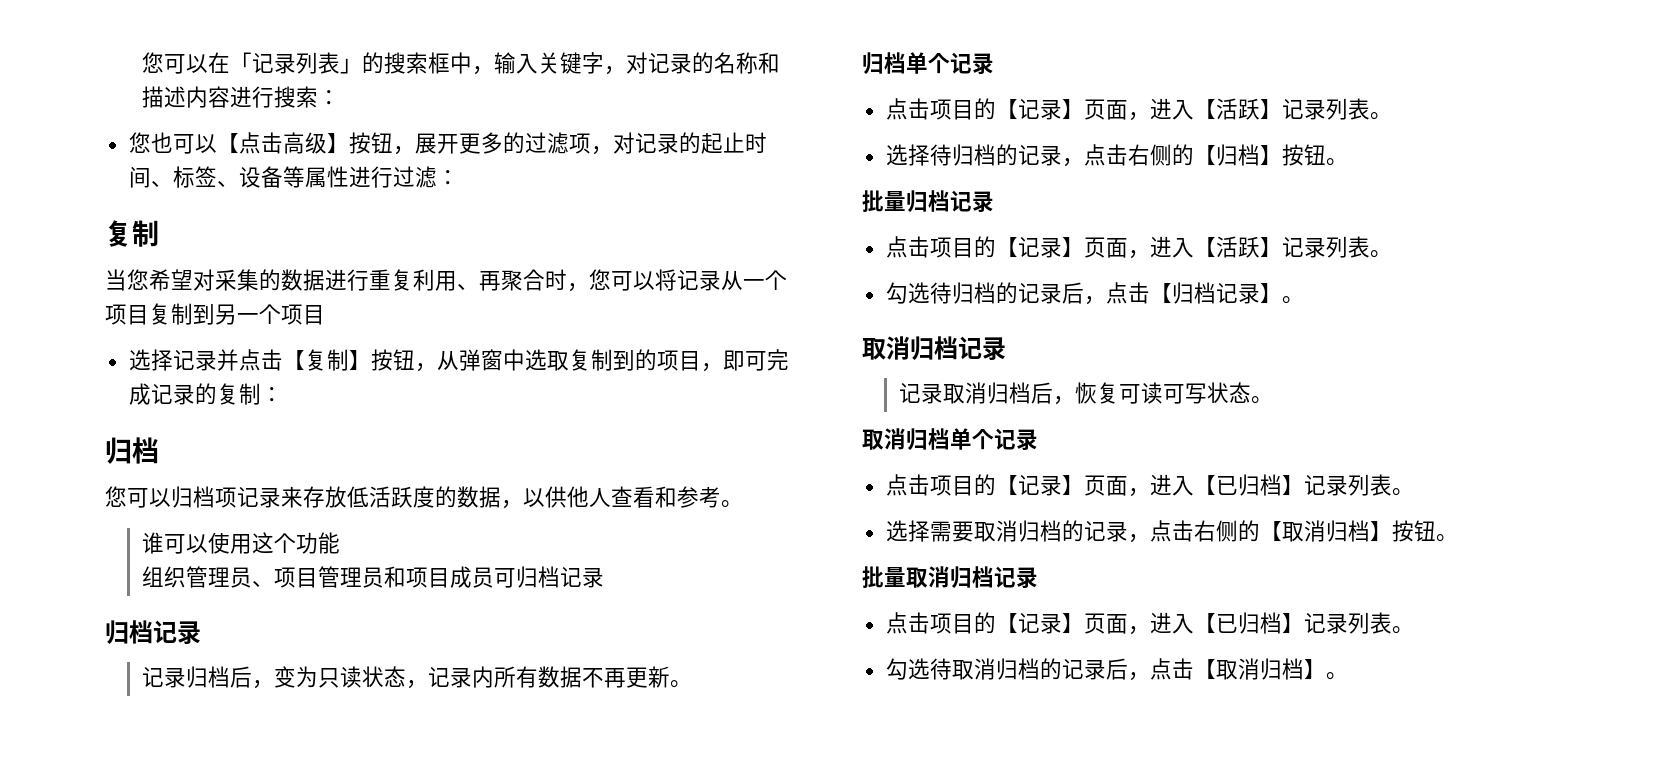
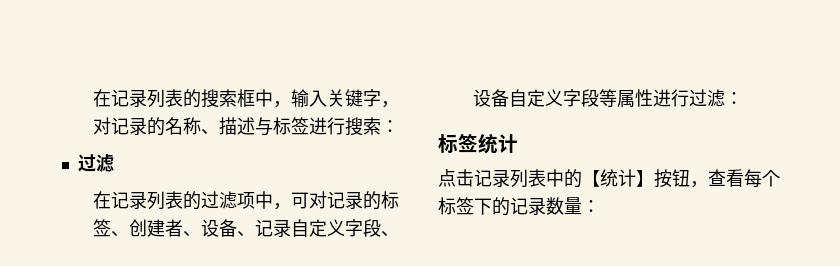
- 您可以在「记录列表」的搜索框中，输入关键字，对记录的名称和描述内容进行搜索：
- 您也可以【点击高级】按钮，展开更多的过滤项，对记录的起止时间、标签、设备等属性进行过滤：
- 复制
- 当您希望对采集的数据进行重复利用、再聚合时，您可以将记录从一个项目复制到另一个项目
- 选择记录并点击【复制】按钮，从弹窗中选取复制到的项目，即可完成记录的复制：
- 归档
- 您可以归档项记录来存放低活跃度的数据，以供他人查看和参考。
- 谁可以使用这个功能
- 组织管理员、项目管理员和项目成员可归档记录
- 归档记录
- 记录归档后，变为只读状态，记录内所有数据不再更新。
- 归档单个记录
- 点击项目的【记录】页面，进入【活跃】记录列表。
- 选择待归档的记录，点击右侧的【归档】按钮。
- 批量归档记录
- 点击项目的【记录】页面，进入【活跃】记录列表。
- 勾选待归档的记录后，点击【归档记录】。
- 取消归档记录
- 记录取消归档后，恢复可读可写状态。
- 取消归档单个记录
- 点击项目的【记录】页面，进入【已归档】记录列表。
- 选择需要取消归档的记录，点击右侧的【取消归档】按钮。
- 批量取消归档记录
- 点击项目的【记录】页面，进入【已归档】记录列表。
- 勾选待取消归档的记录后，点击【取消归档】。
+ 在记录列表的搜索框中，输入关键字，对记录的名称、描述与标签进行搜索：
+ 过滤
+ 在记录列表的过滤项中，可对记录的标签、创建者、设备、记录自定义字段、设备自定义字段等属性进行过滤：
+ 标签统计
+ 点击记录列表中的【统计】按钮，查看每个标签下的记录数量：

